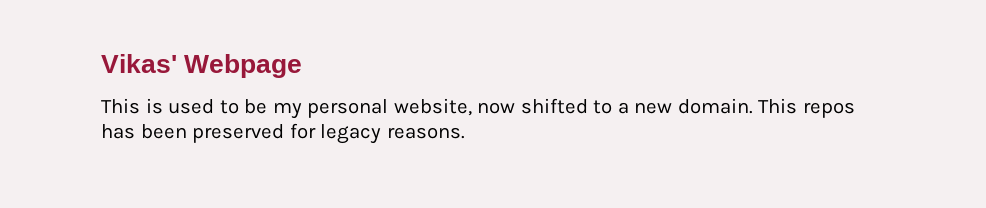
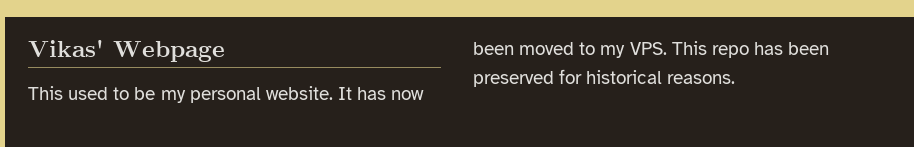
- This is used to be my personal website, now shifted to a new domain. This repos has been preserved for legacy reasons.
+ This used to be my personal website. It has now been moved to my VPS. This repo has been preserved for historical reasons.

